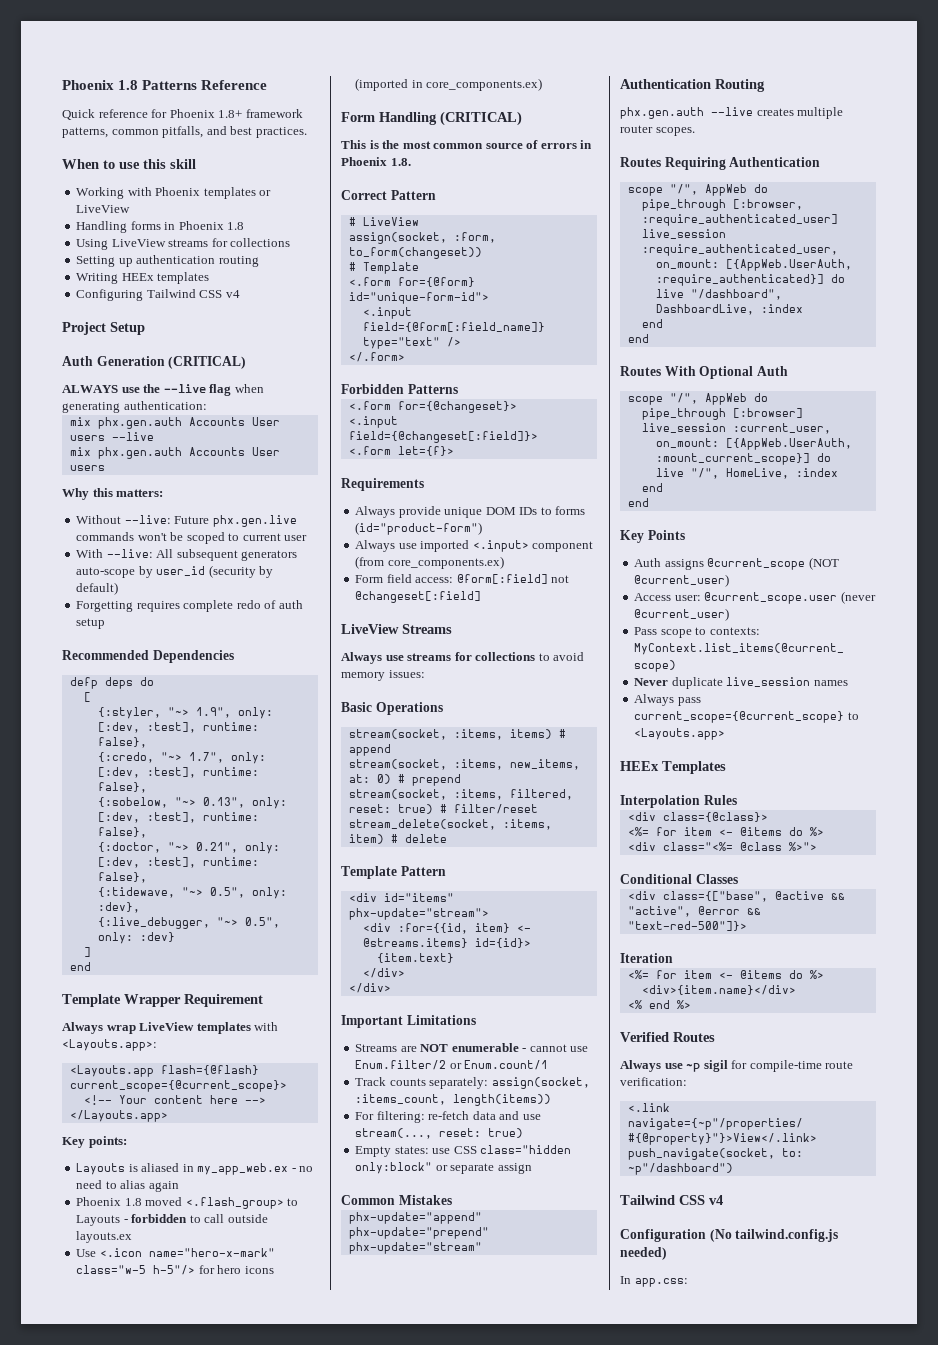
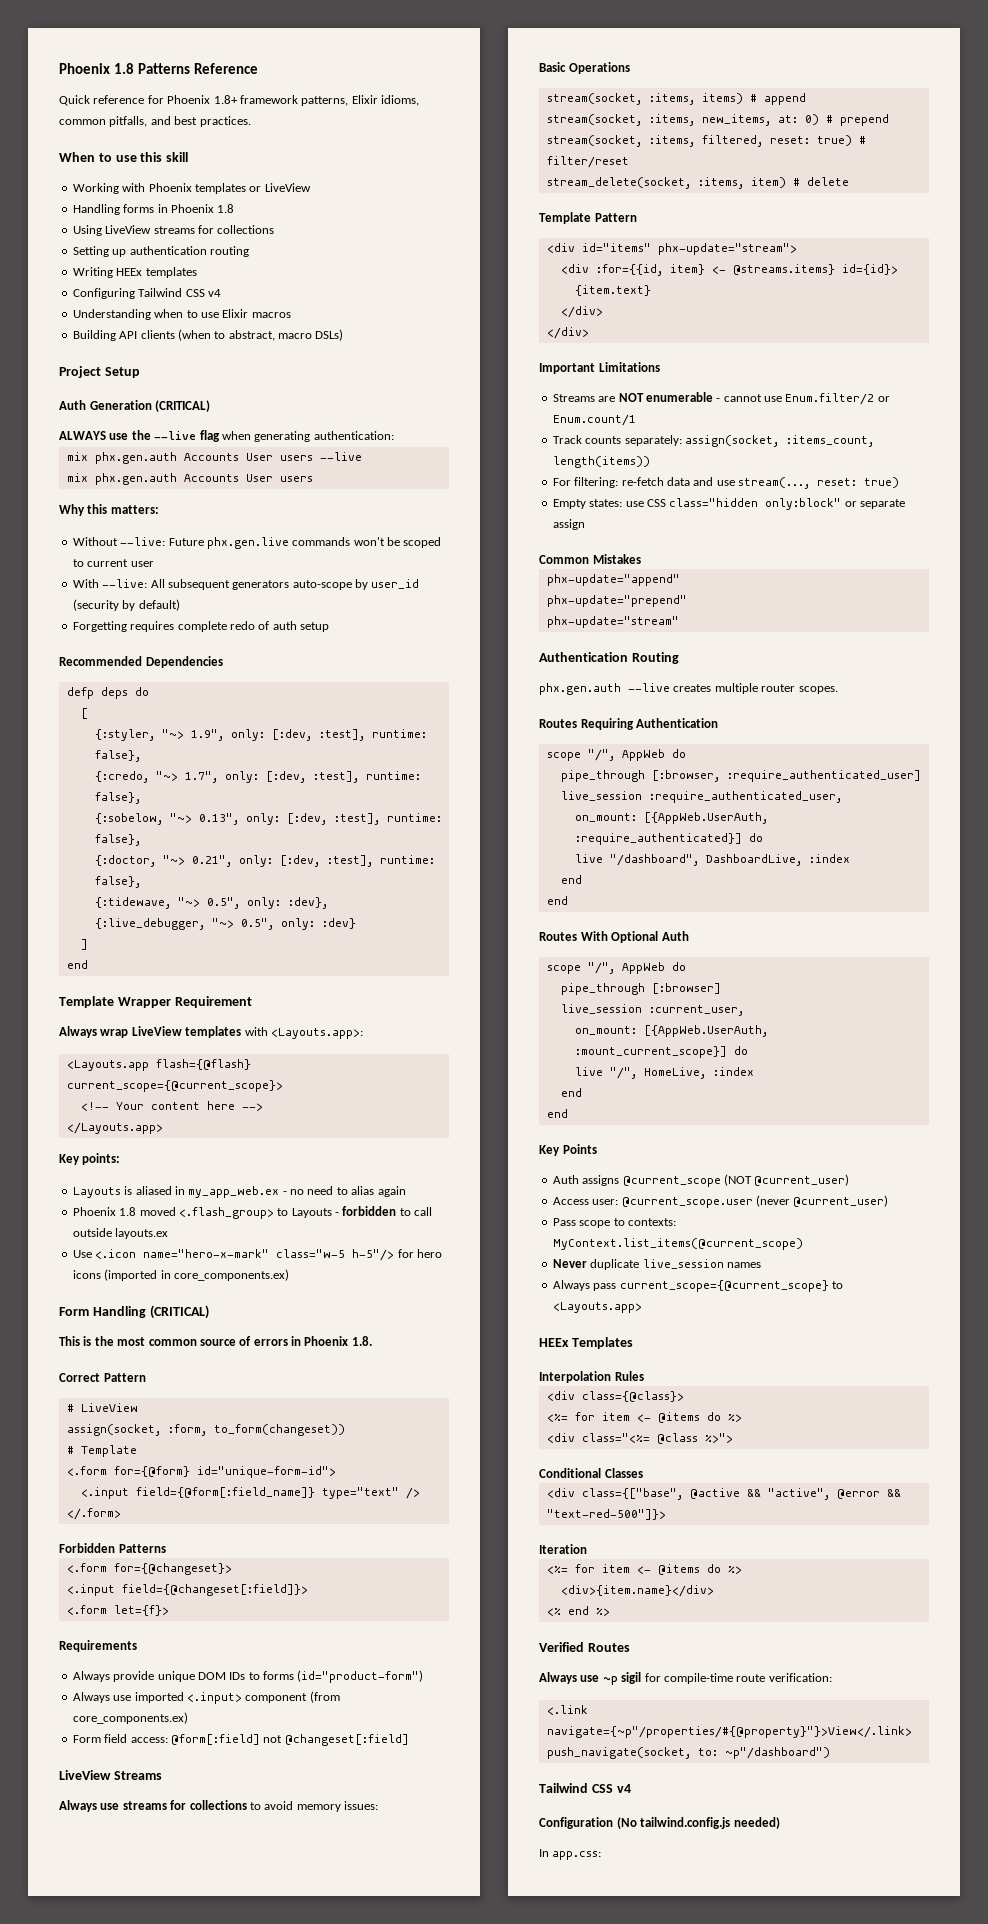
- Quick reference for Phoenix 1.8+ framework patterns, common pitfalls, and best practices.
+ Quick reference for Phoenix 1.8+ framework patterns, Elixir idioms, common pitfalls, and best practices.
+ Understanding when to use Elixir macros
+ Building API clients (when to abstract, macro DSLs)

